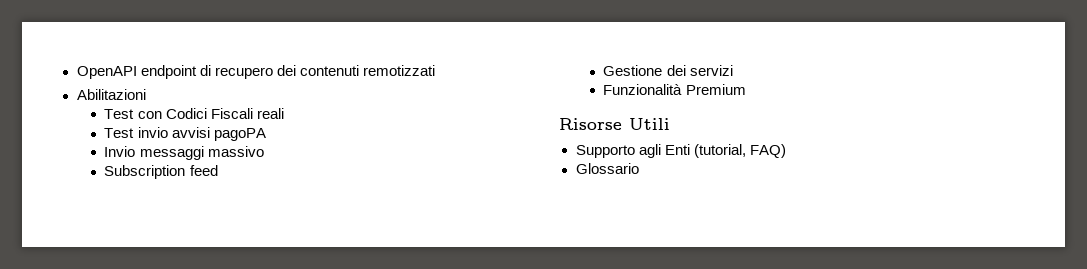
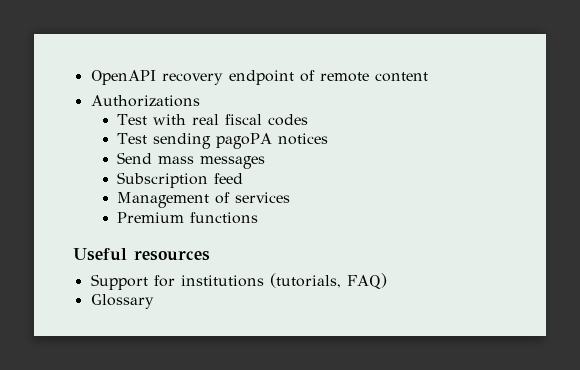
- OpenAPI endpoint di recupero dei contenuti remotizzati
- Abilitazioni
- Test con Codici Fiscali reali
- Test invio avvisi pagoPA
- Invio messaggi massivo
+ OpenAPI recovery endpoint of remote content
+ Authorizations
+ Test with real fiscal codes
+ Test sending pagoPA notices
+ Send mass messages
  Subscription feed
- Gestione dei servizi
- Funzionalità Premium
- Risorse Utili
- Supporto agli Enti (tutorial, FAQ)
+ Management of services
+ Premium functions
+ Useful resources
+ Support for institutions (tutorials, FAQ)
- Glossario
+ Glossary

